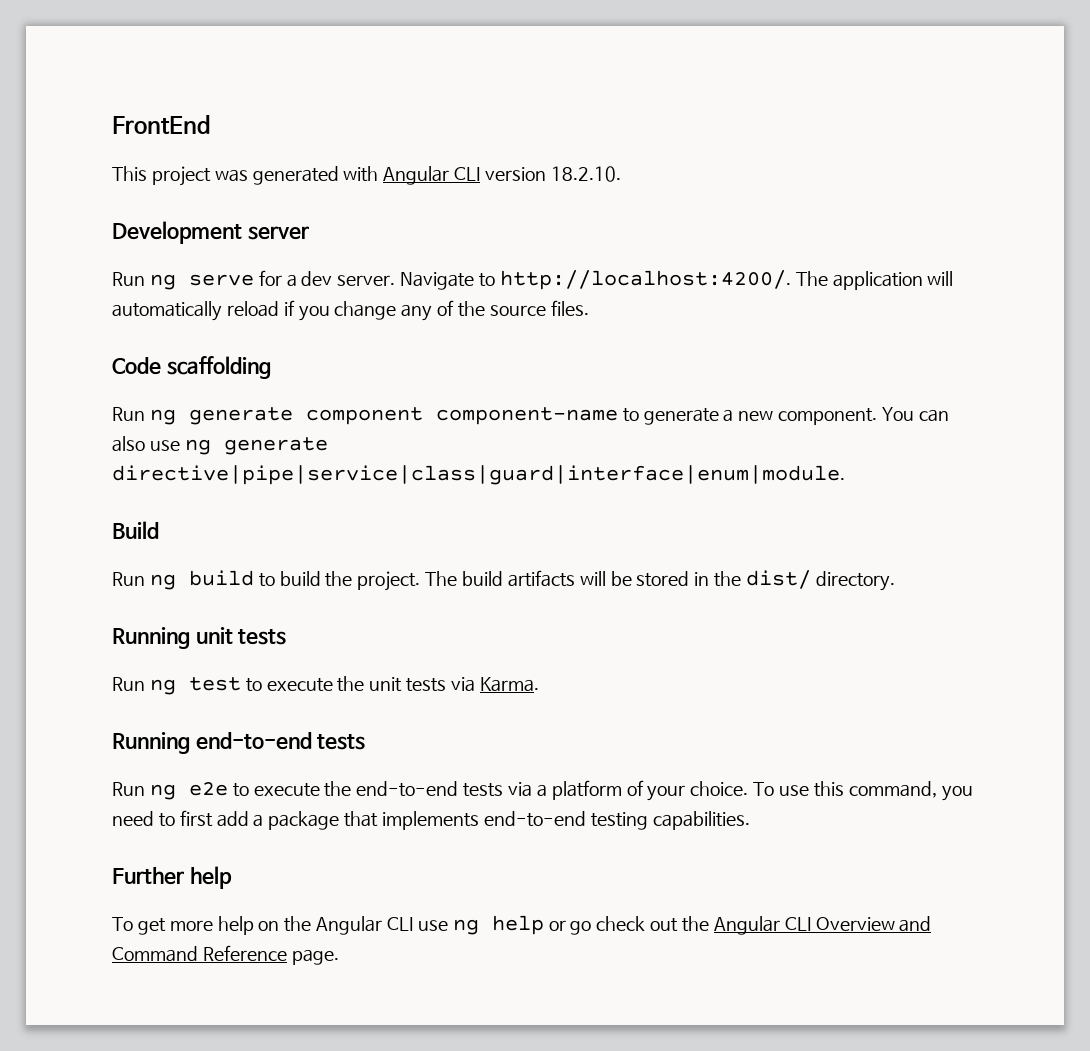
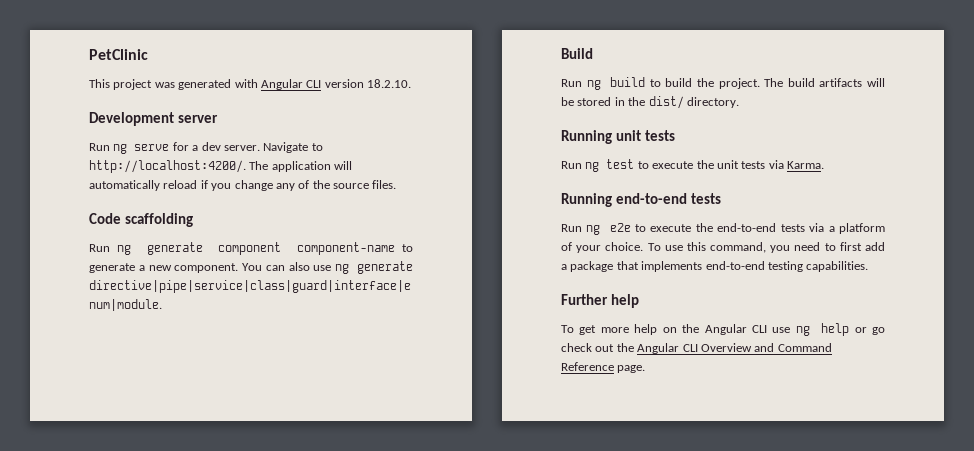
- FrontEnd
+ PetClinic

